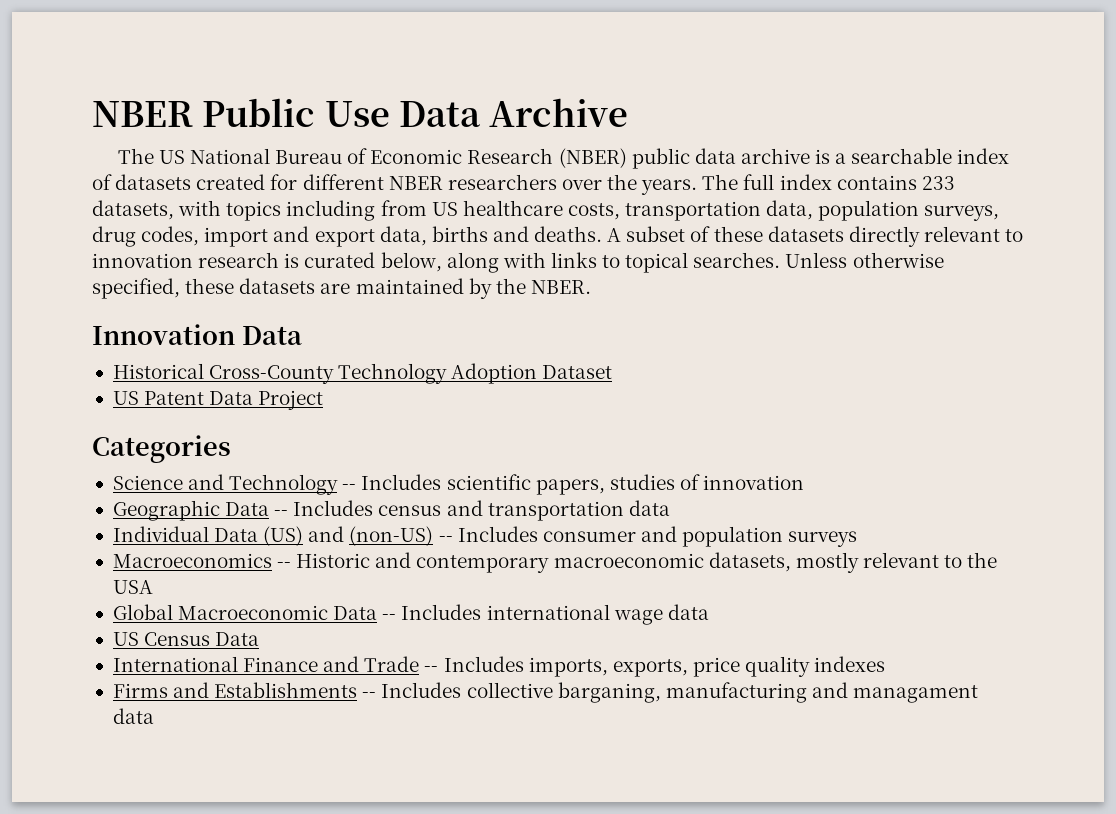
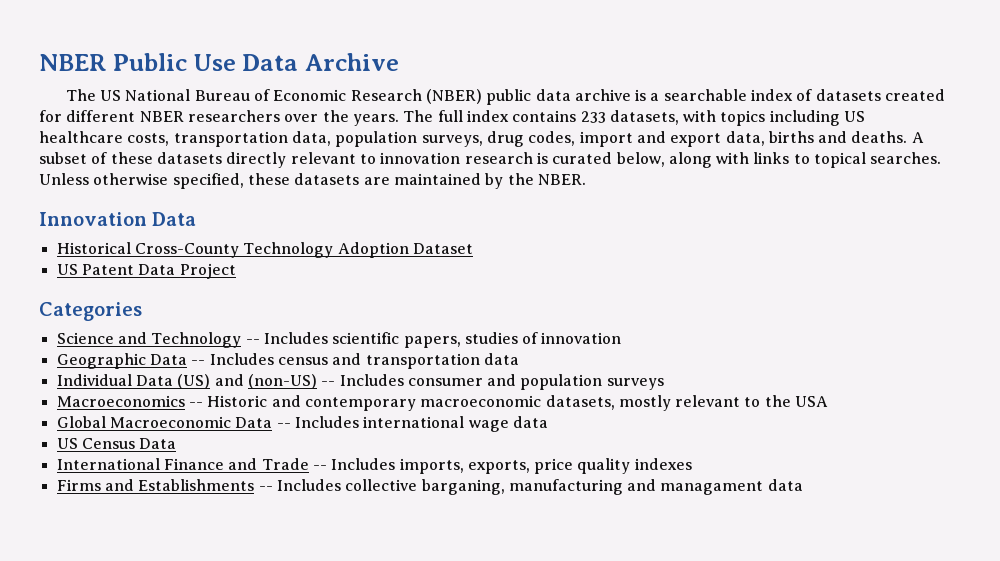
- The full index contains 233 datasets, with topics including from US healthcare costs, transportation data, population surveys, drug codes, import and export data, births and deaths.
+ The full index contains 233 datasets, with topics including US healthcare costs, transportation data, population surveys, drug codes, import and export data, births and deaths.

